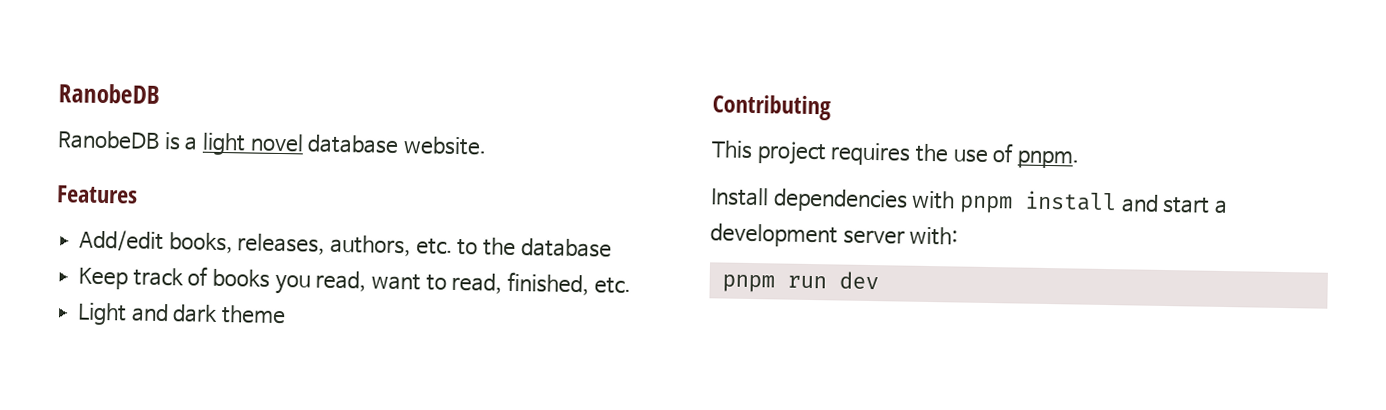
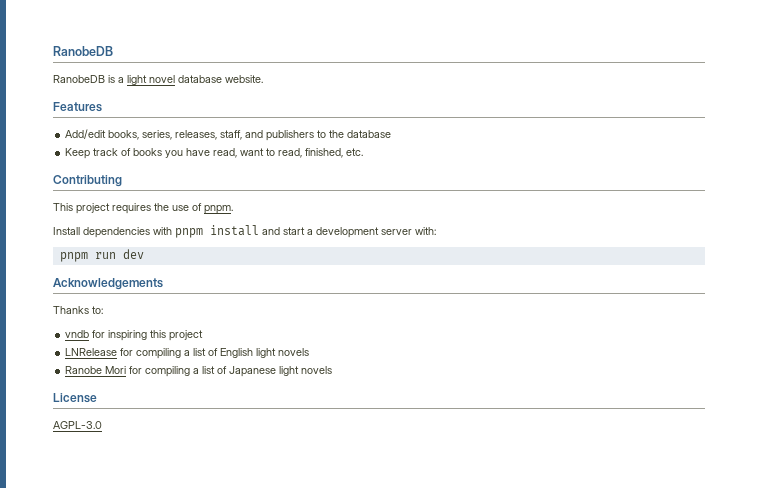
- Add/edit books, releases, authors, etc. to the database
+ Add/edit books, series, releases, staff, and publishers to the database
- Keep track of books you read, want to read, finished, etc.
+ Keep track of books you have read, want to read, finished, etc.
- Light and dark theme
+ Acknowledgements
+ Thanks to:
+ vndb for inspiring this project
+ LNRelease for compiling a list of English light novels
+ Ranobe Mori for compiling a list of Japanese light novels
+ License
+ AGPL-3.0

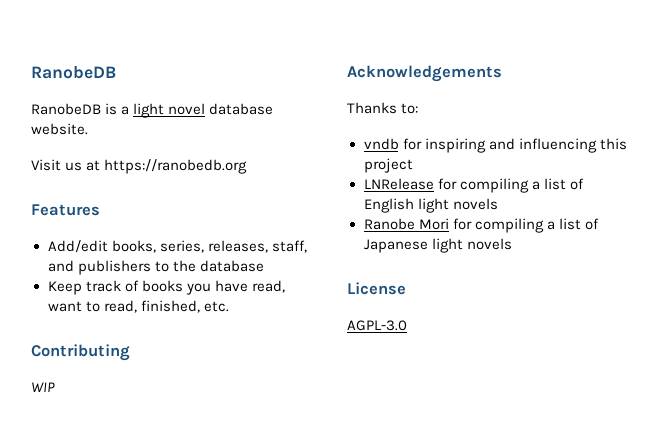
+ Visit us at https://ranobedb.org
- This project requires the use of pnpm.
- Install dependencies with pnpm install and start a development server with:
- pnpm run dev
+ WIP
- vndb for inspiring this project
+ vndb for inspiring and influencing this project

